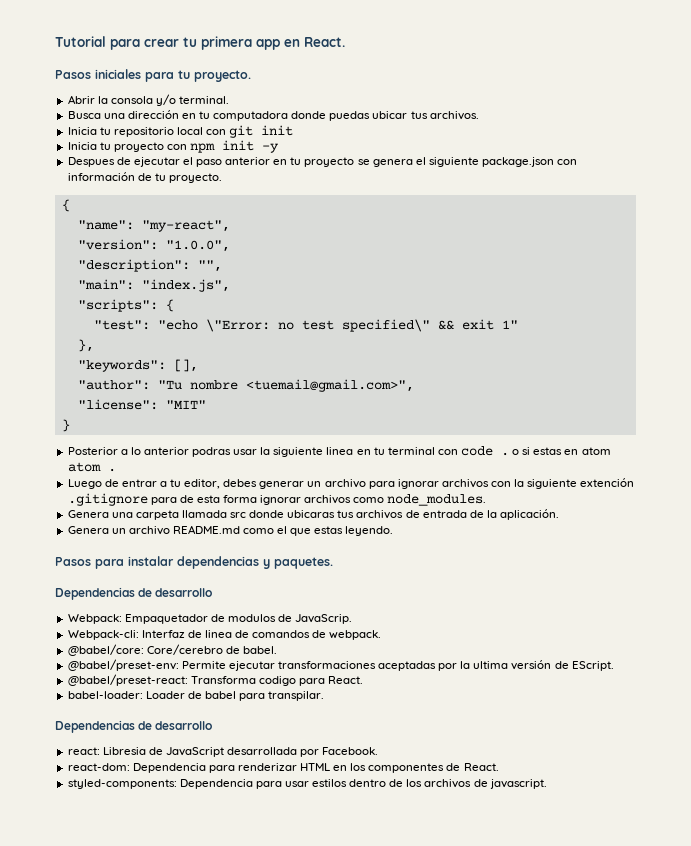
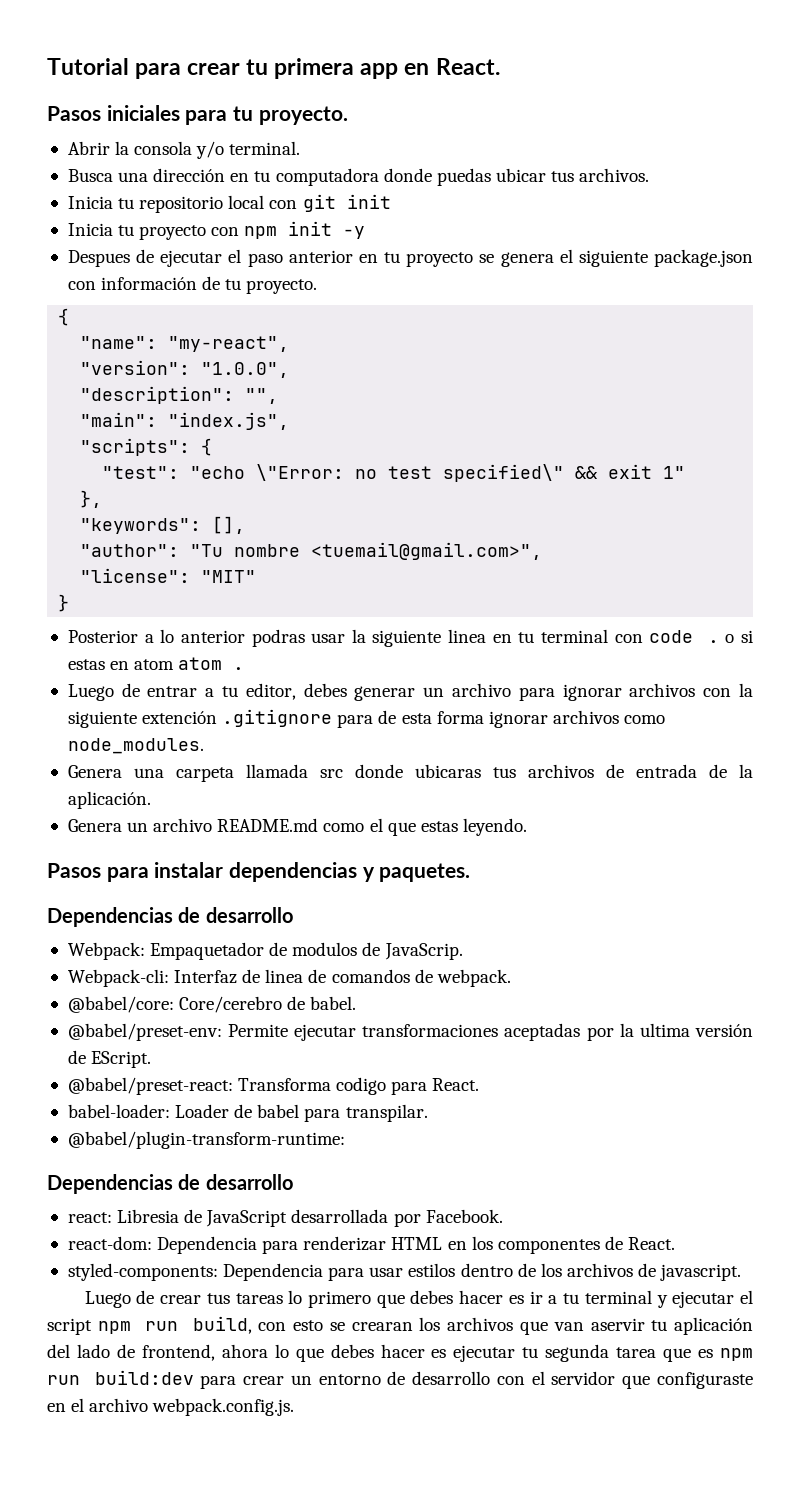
+ @babel/plugin-transform-runtime:
+ Luego de crear tus tareas lo primero que debes hacer es ir a tu terminal y ejecutar el script npm run build, con esto se crearan los archivos que van aservir tu aplicación del lado de frontend, ahora lo que debes hacer es ejecutar tu segunda tarea que es npm run build:dev para crear un entorno de desarrollo con el servidor que configuraste en el archivo webpack.config.js.

